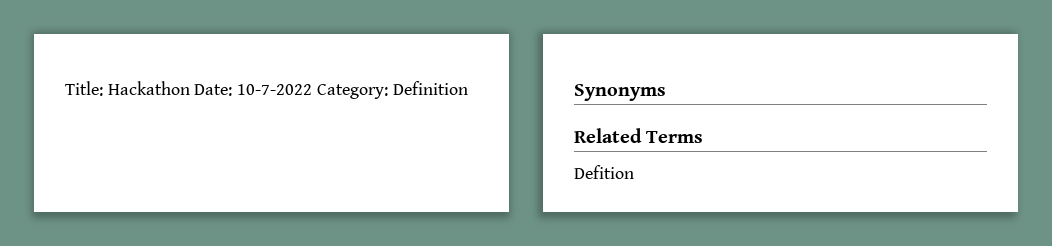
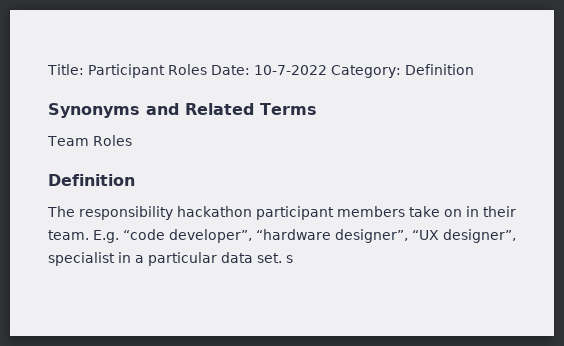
- Title: Hackathon Date: 10-7-2022 Category: Definition
+ Title: Participant Roles Date: 10-7-2022 Category: Definition
- Synonyms
- Related Terms
+ Synonyms and Related Terms
- Defition
+ Team Roles
+ Definition
+ The responsibility hackathon participant members take on in their team. E.g. “code developer”, “hardware designer”, “UX designer”, specialist in a particular data set. s

